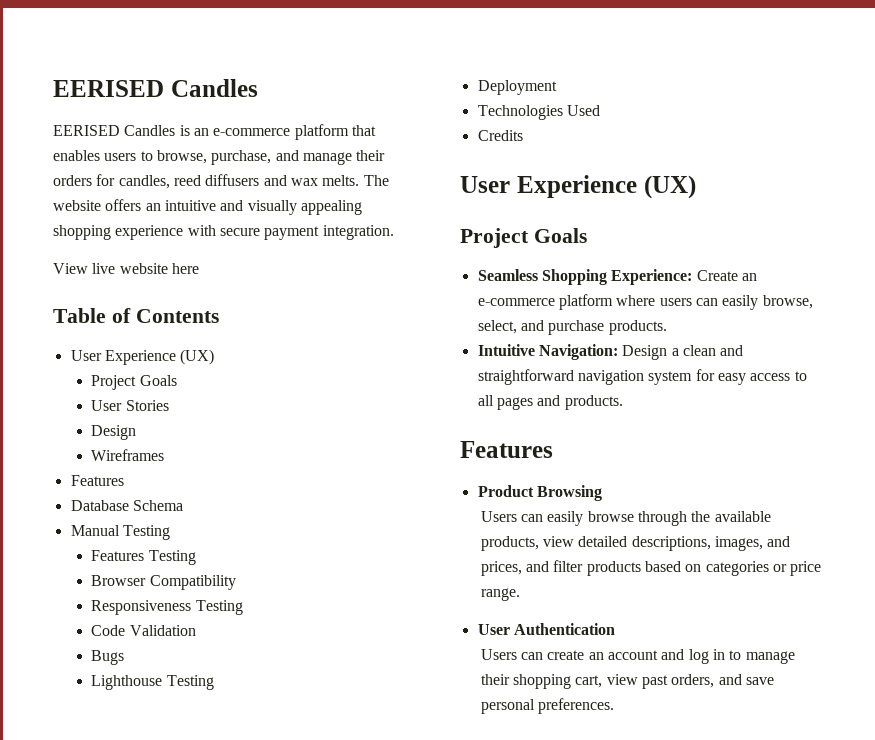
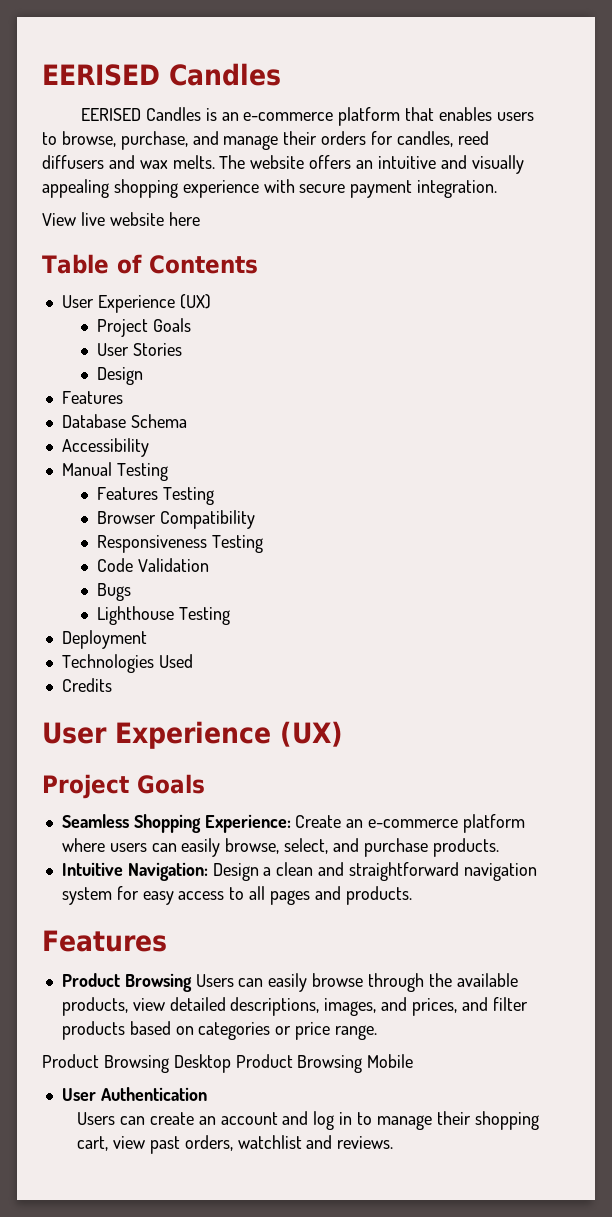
- Wireframes
+ Accessibility
- Product Browsing
- Users can easily browse through the available products, view detailed descriptions, images, and prices, and filter products based on categories or price range.
+ Product Browsing Users can easily browse through the available products, view detailed descriptions, images, and prices, and filter products based on categories or price range.
+ Product Browsing Desktop Product Browsing Mobile
- Users can create an account and log in to manage their shopping cart, view past orders, and save personal preferences.
+ Users can create an account and log in to manage their shopping cart, view past orders, watchlist and reviews.

